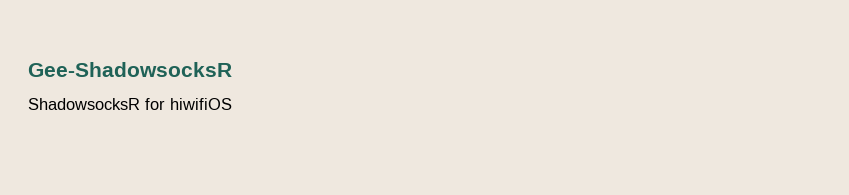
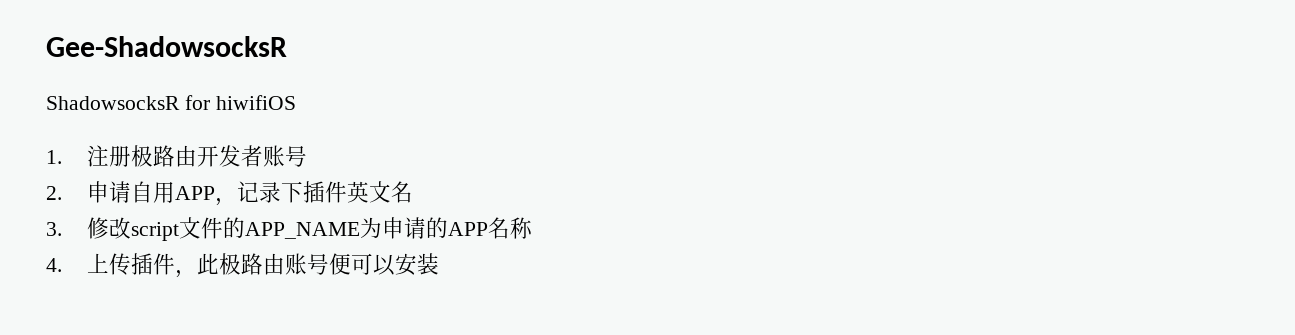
+ 1.注册极路由开发者账号
+ 2.申请自用APP，记录下插件英文名
+ 3.修改script文件的APP_NAME为申请的APP名称
+ 4.上传插件，此极路由账号便可以安装

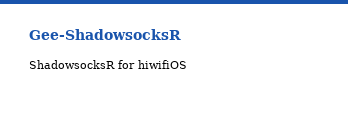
- 1.注册极路由开发者账号
- 2.申请自用APP，记录下插件英文名
- 3.修改script文件的APP_NAME为申请的APP名称
- 4.上传插件，此极路由账号便可以安装

